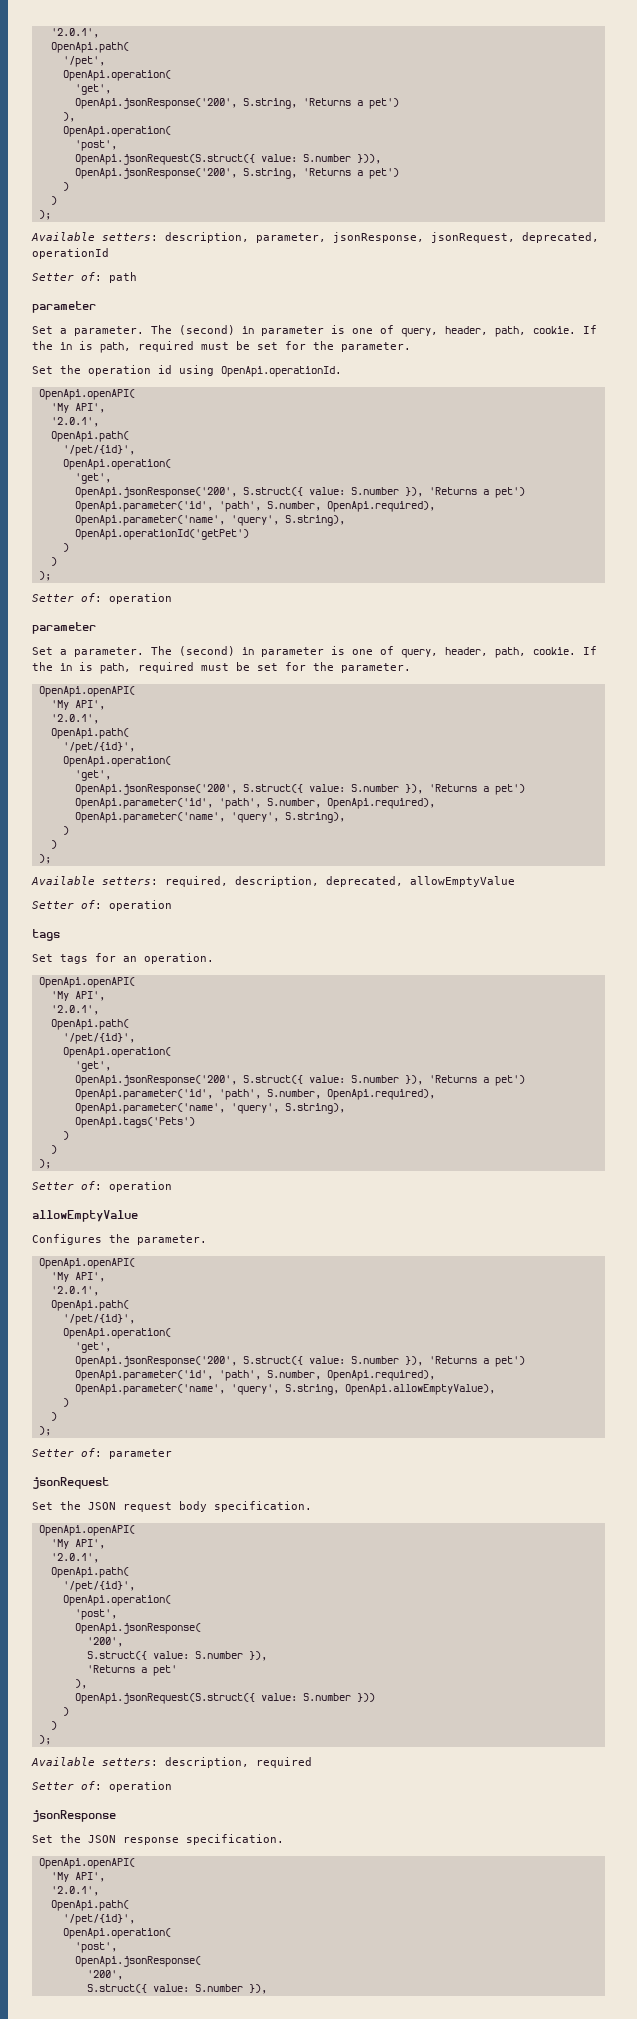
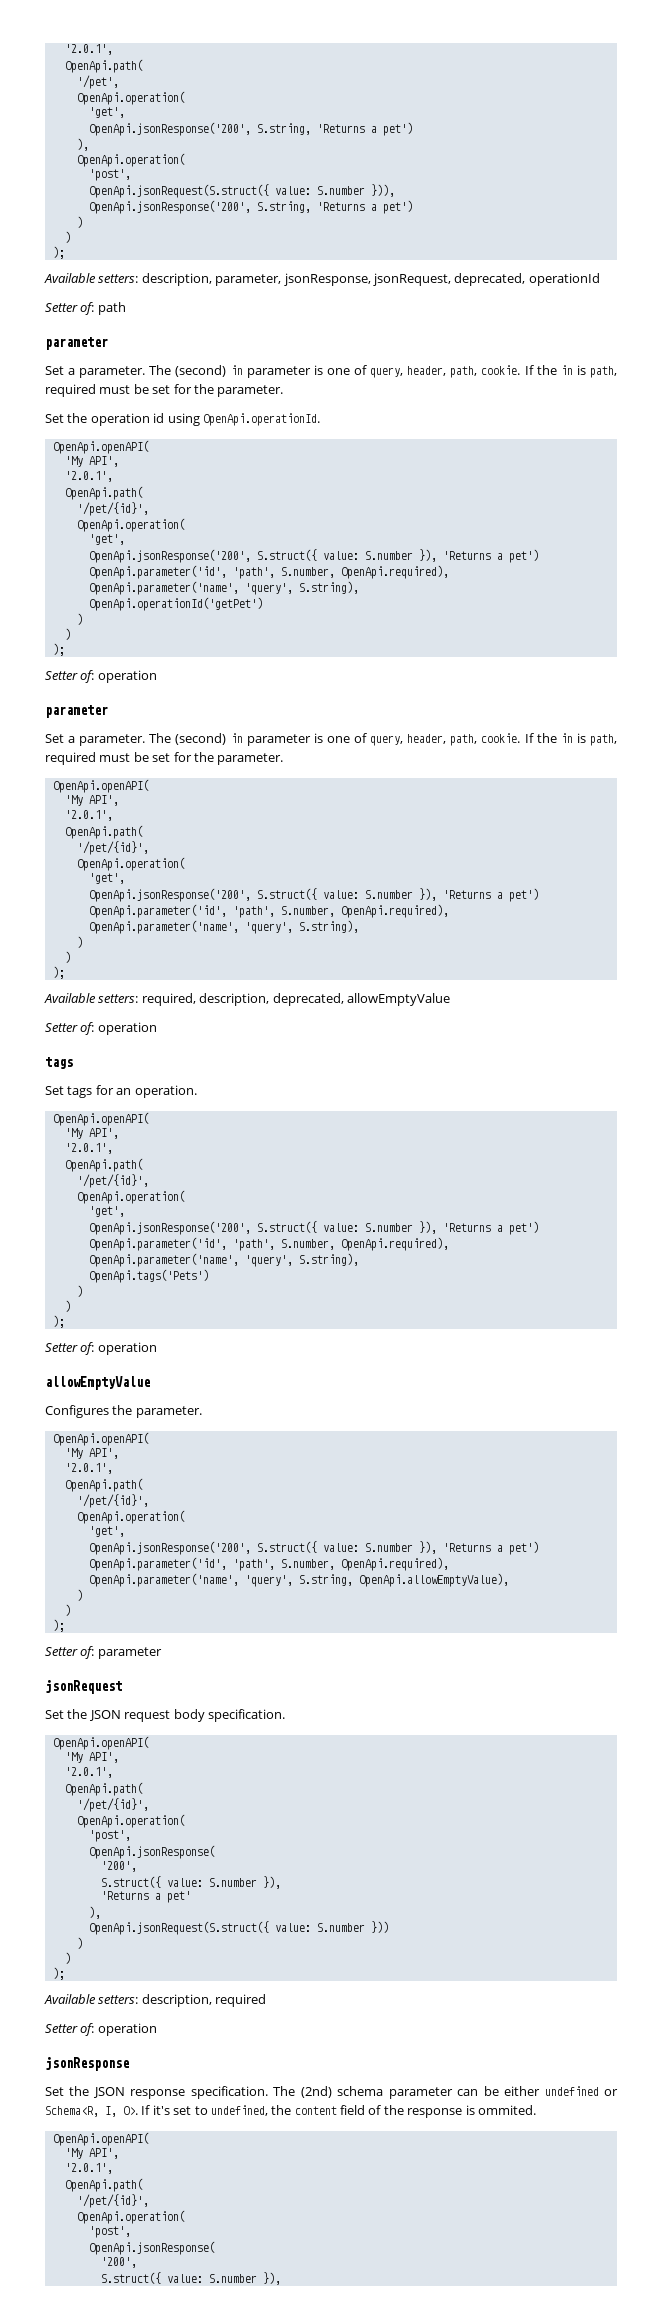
+ The (2nd) schema parameter can be either undefined or Schema<R, I, O>. If it's set to undefined, the content field of the response is ommited.

